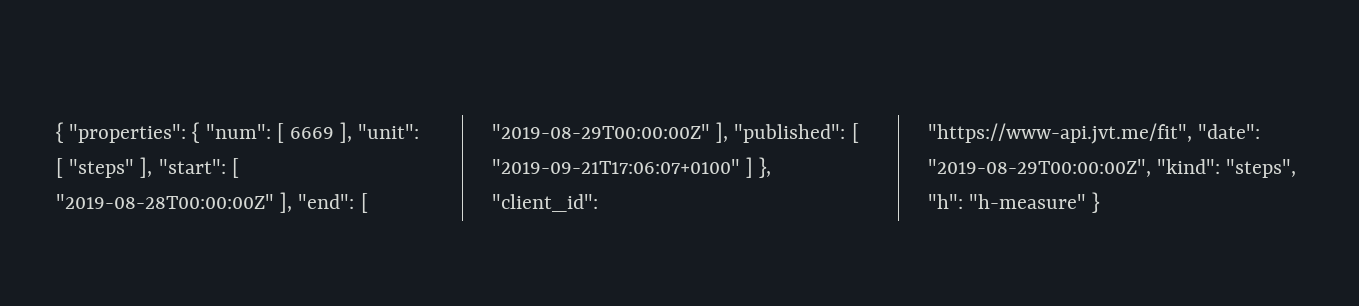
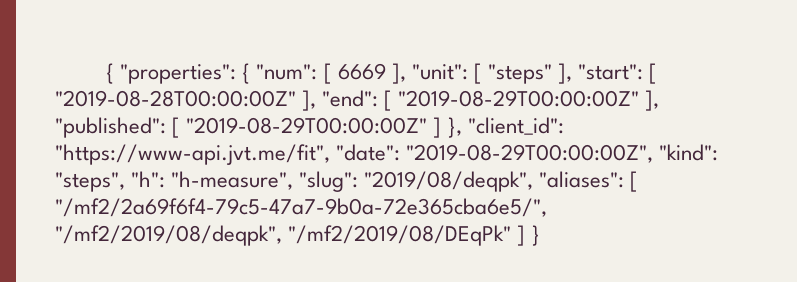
- { "properties": { "num": [ 6669 ], "unit": [ "steps" ], "start": [ "2019-08-28T00:00:00Z" ], "end": [ "2019-08-29T00:00:00Z" ], "published": [ "2019-09-21T17:06:07+0100" ] }, "client_id": "https://www-api.jvt.me/fit", "date": "2019-08-29T00:00:00Z", "kind": "steps", "h": "h-measure" }
+ { "properties": { "num": [ 6669 ], "unit": [ "steps" ], "start": [ "2019-08-28T00:00:00Z" ], "end": [ "2019-08-29T00:00:00Z" ], "published": [ "2019-08-29T00:00:00Z" ] }, "client_id": "https://www-api.jvt.me/fit", "date": "2019-08-29T00:00:00Z", "kind": "steps", "h": "h-measure", "slug": "2019/08/deqpk", "aliases": [ "/mf2/2a69f6f4-79c5-47a7-9b0a-72e365cba6e5/", "/mf2/2019/08/deqpk", "/mf2/2019/08/DEqPk" ] }

